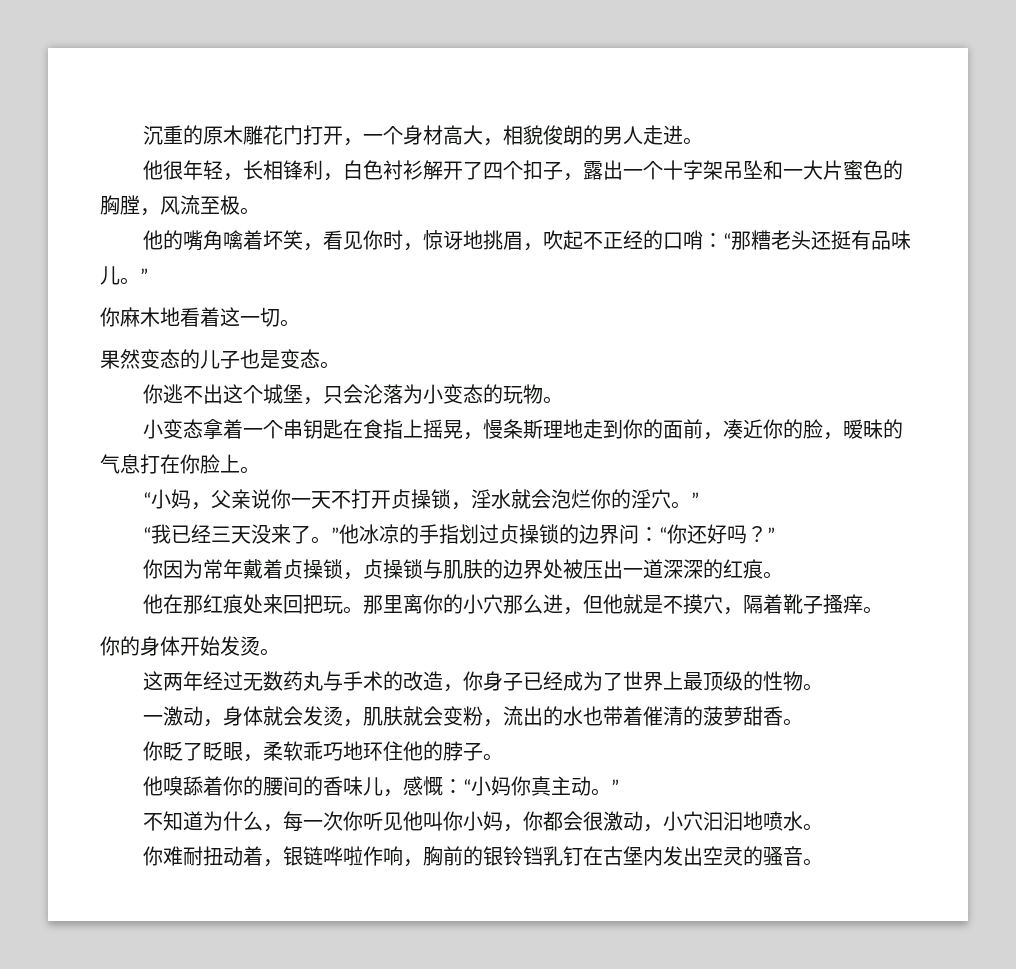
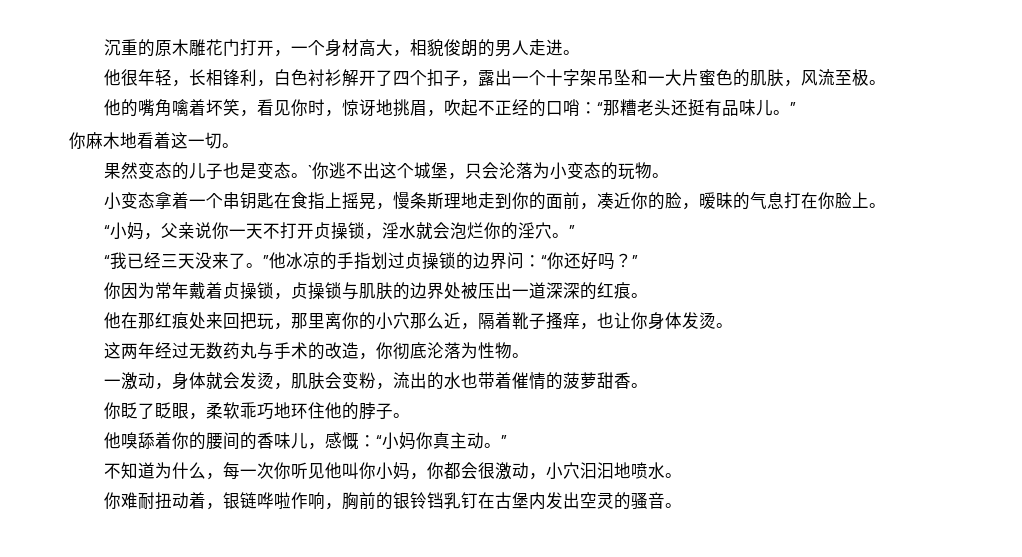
- 他很年轻，长相锋利，白色衬衫解开了四个扣子，露出一个十字架吊坠和一大片蜜色的胸膛，风流至极。
+ 他很年轻，长相锋利，白色衬衫解开了四个扣子，露出一个十字架吊坠和一大片蜜色的肌肤，风流至极。
- 果然变态的儿子也是变态。
- 你逃不出这个城堡，只会沦落为小变态的玩物。
+ 果然变态的儿子也是变态。`你逃不出这个城堡，只会沦落为小变态的玩物。
- 他在那红痕处来回把玩。那里离你的小穴那么进，但他就是不摸穴，隔着靴子搔痒。
- 你的身体开始发烫。
+ 他在那红痕处来回把玩，那里离你的小穴那么近，隔着靴子搔痒，也让你身体发烫。
- 这两年经过无数药丸与手术的改造，你身子已经成为了世界上最顶级的性物。
+ 这两年经过无数药丸与手术的改造，你彻底沦落为性物。
- 一激动，身体就会发烫，肌肤就会变粉，流出的水也带着催清的菠萝甜香。
+ 一激动，身体就会发烫，肌肤会变粉，流出的水也带着催情的菠萝甜香。

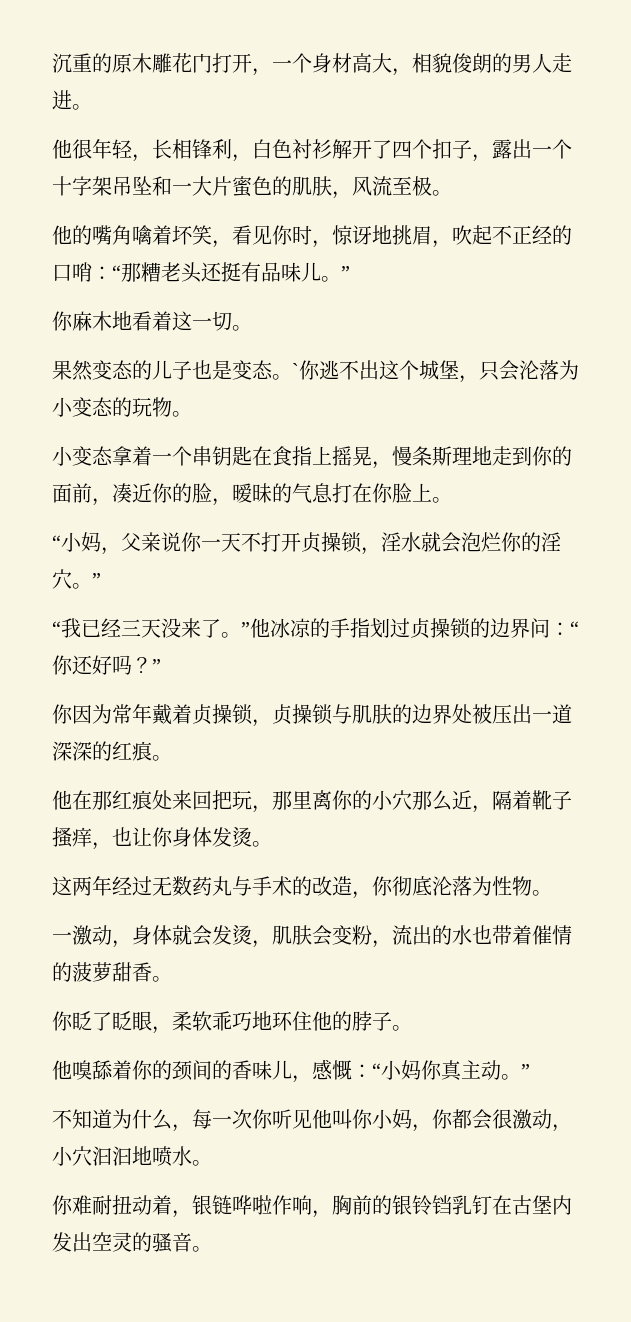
- 他嗅舔着你的腰间的香味儿，感慨：“小妈你真主动。”
+ 他嗅舔着你的颈间的香味儿，感慨：“小妈你真主动。”

